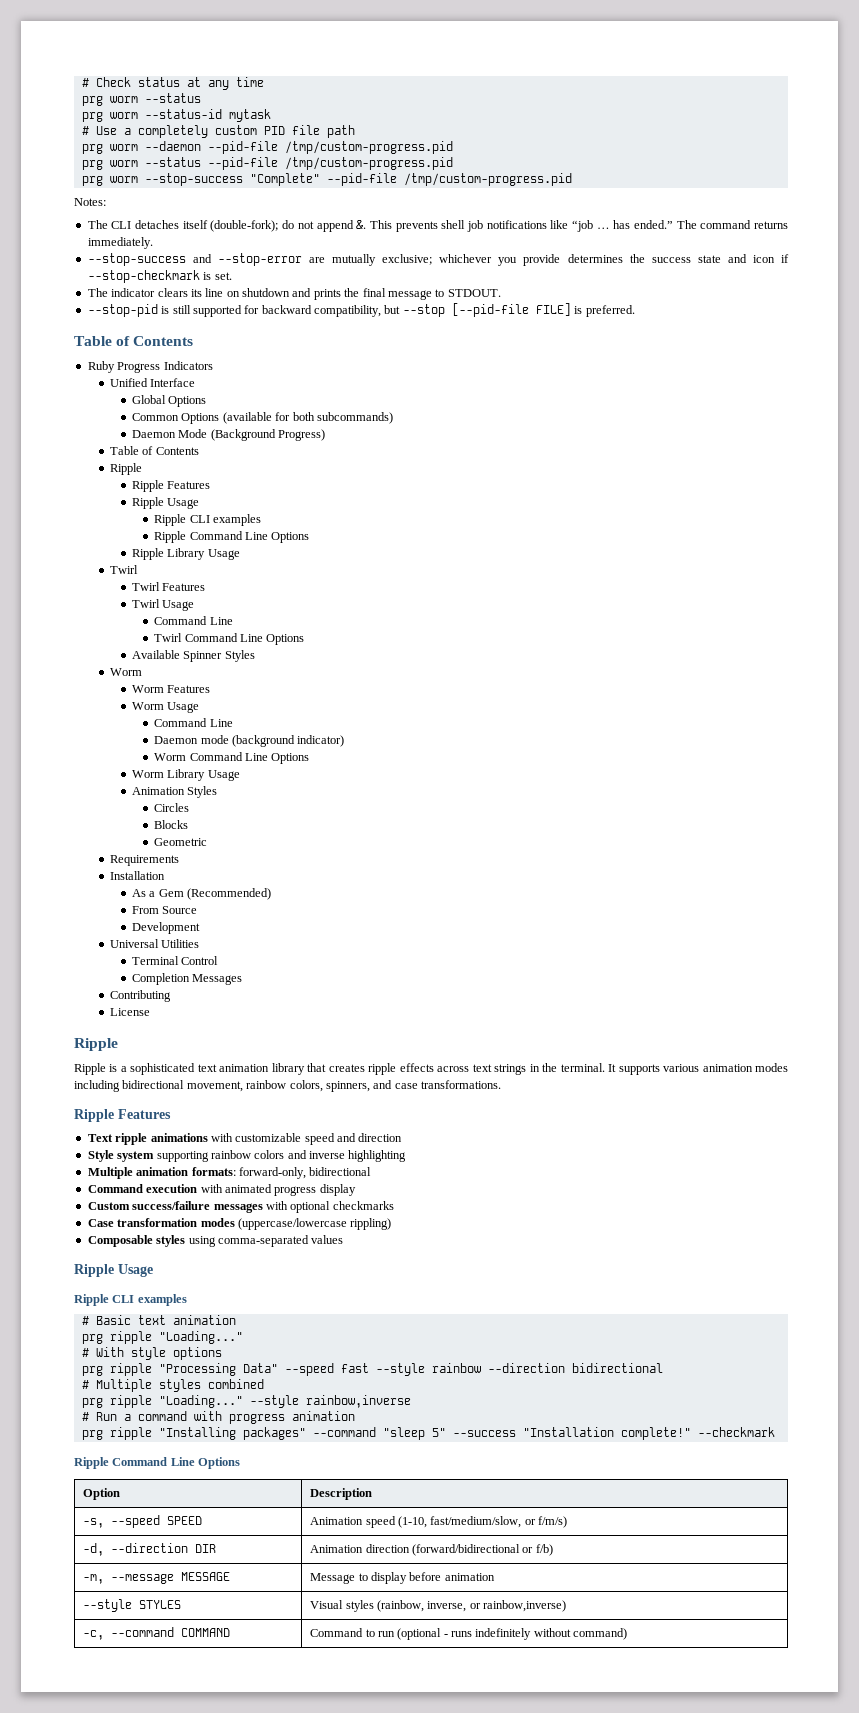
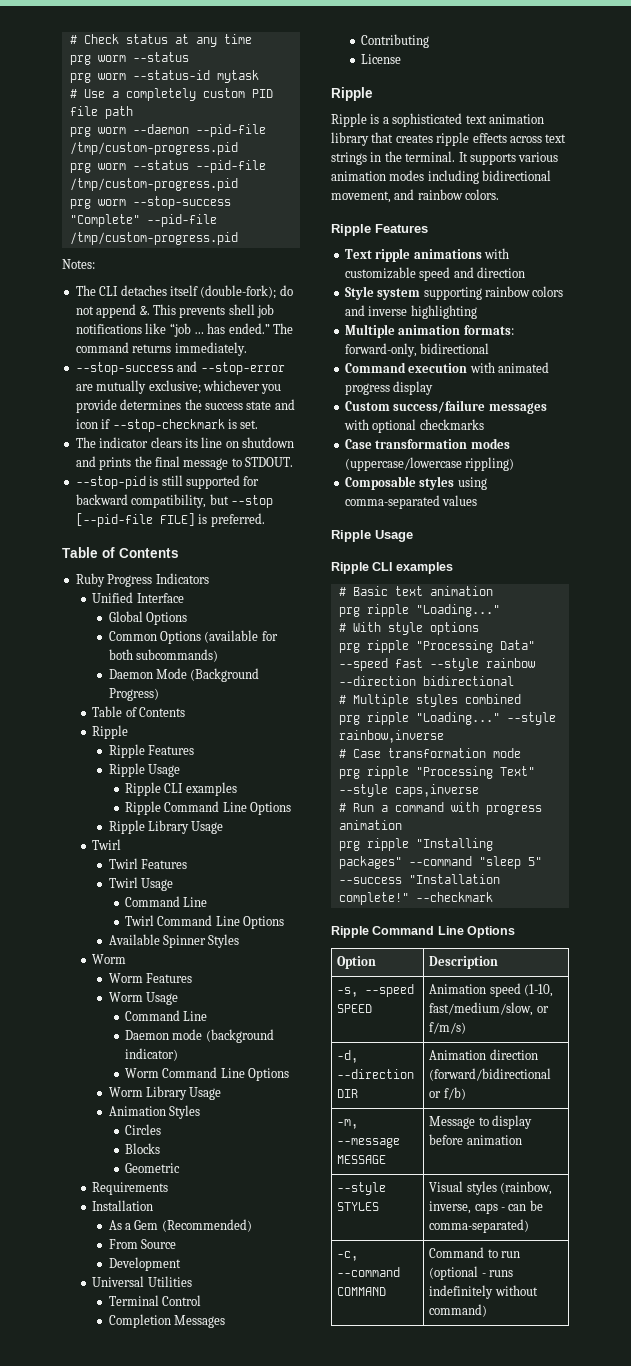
- It supports various animation modes including bidirectional movement, rainbow colors, spinners, and case transformations.
+ It supports various animation modes including bidirectional movement, and rainbow colors.
+ # Case transformation mode
+ prg ripple "Processing Text" --style caps,inverse
- --style STYLES | Visual styles (rainbow, inverse, or rainbow,inverse)
+ --style STYLES | Visual styles (rainbow, inverse, caps - can be comma-separated)

